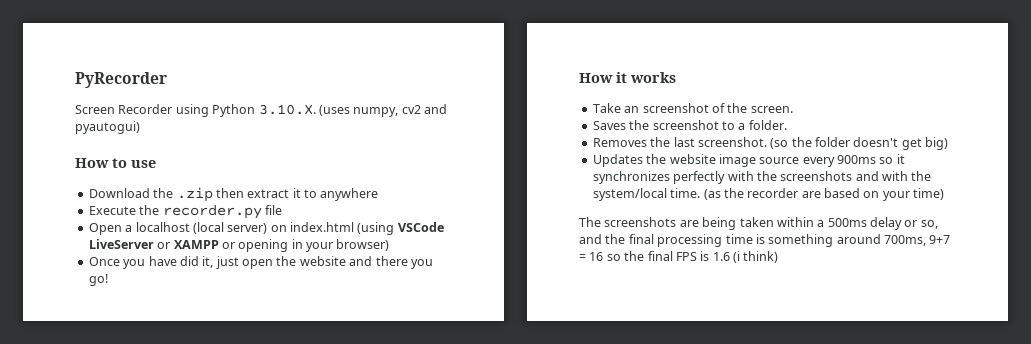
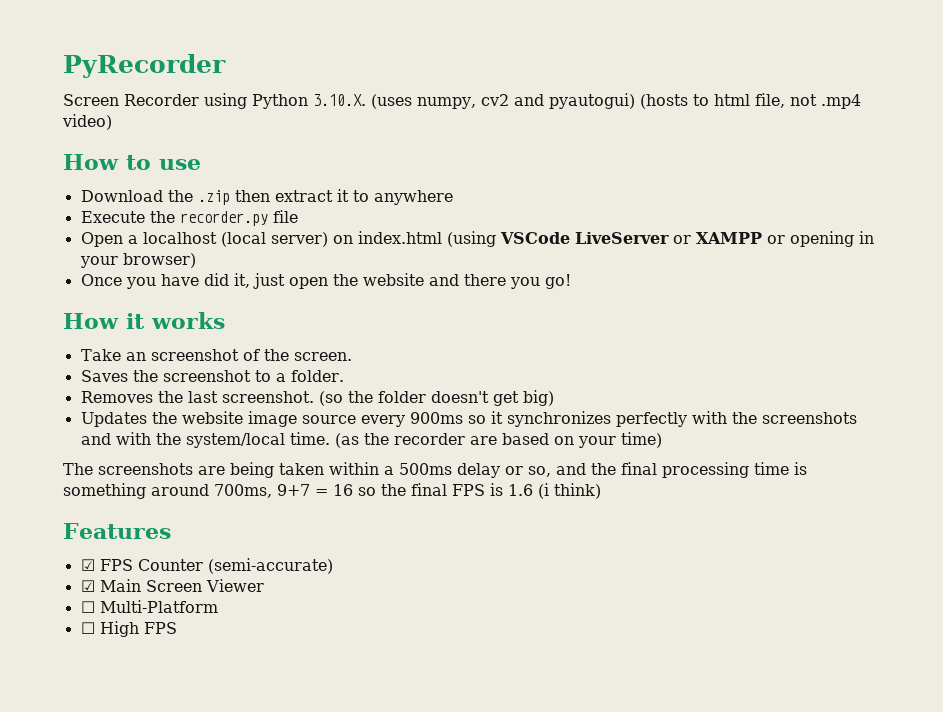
- Screen Recorder using Python 3.10.X. (uses numpy, cv2 and pyautogui)
+ Screen Recorder using Python 3.10.X. (uses numpy, cv2 and pyautogui) (hosts to html file, not .mp4 video)
+ Features
+ ☑ FPS Counter (semi-accurate)
+ ☑ Main Screen Viewer
+ ☐ Multi-Platform
+ ☐ High FPS

